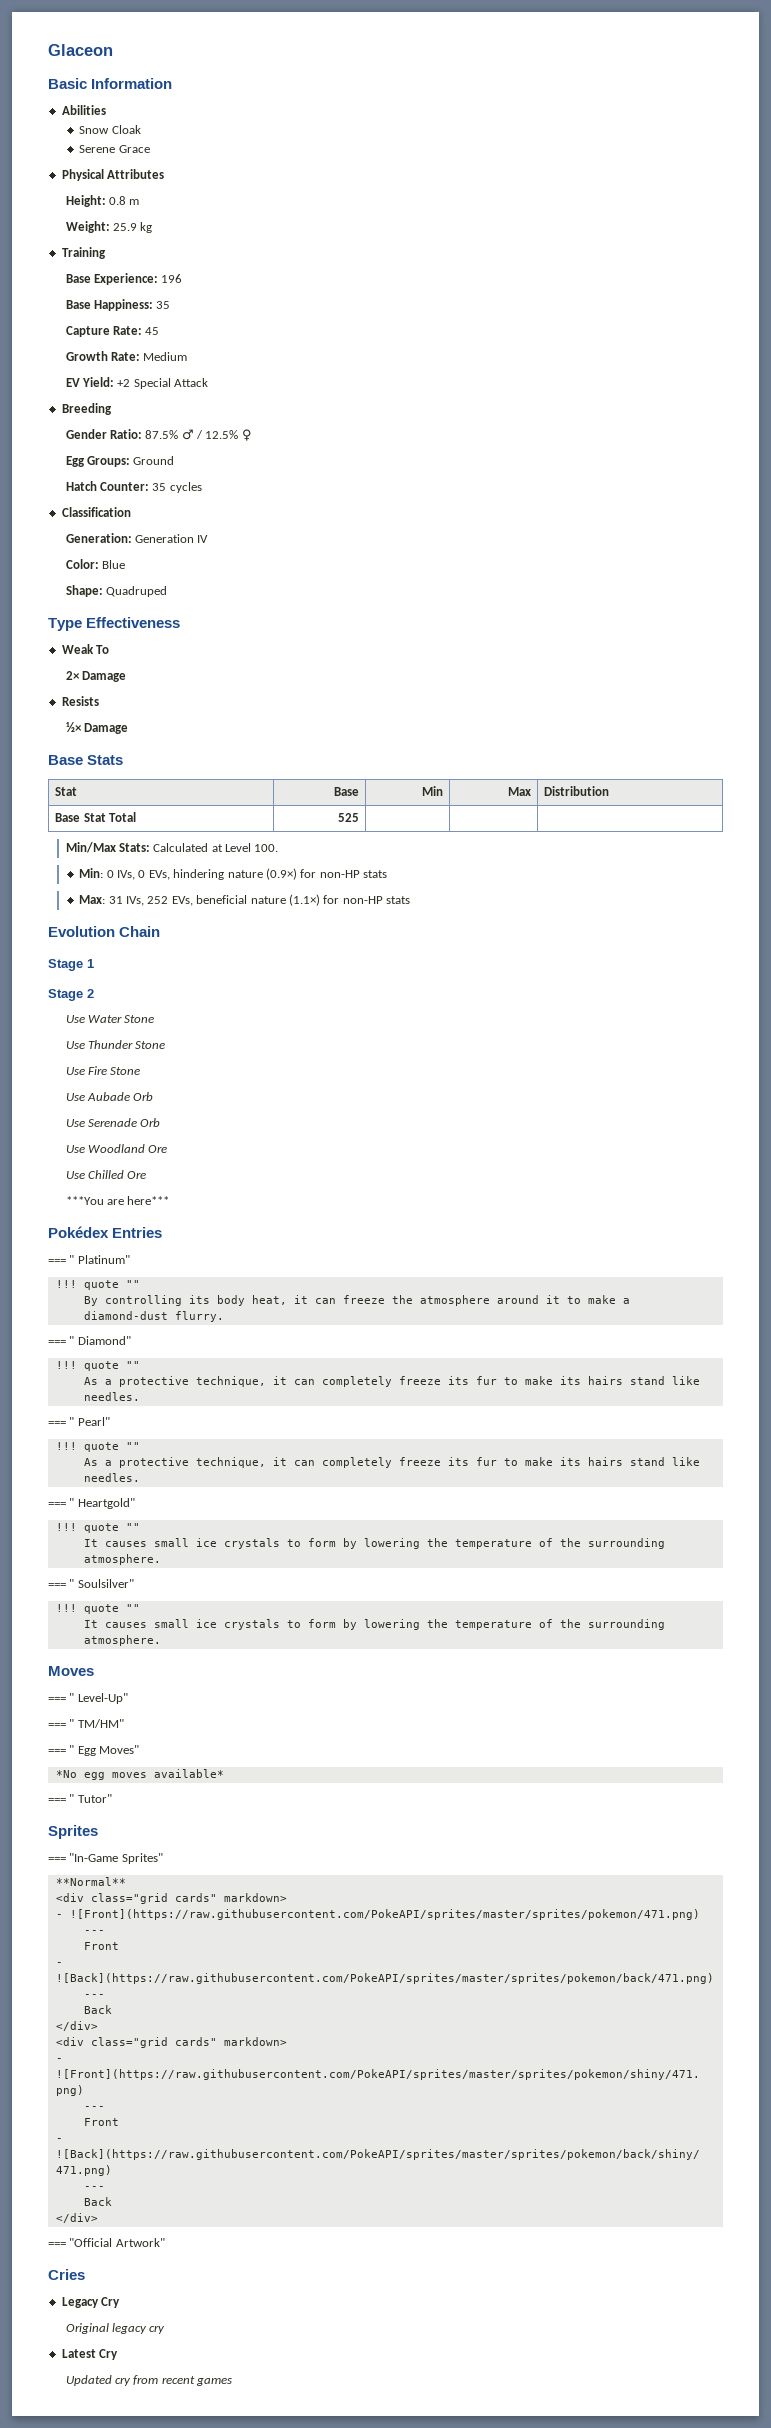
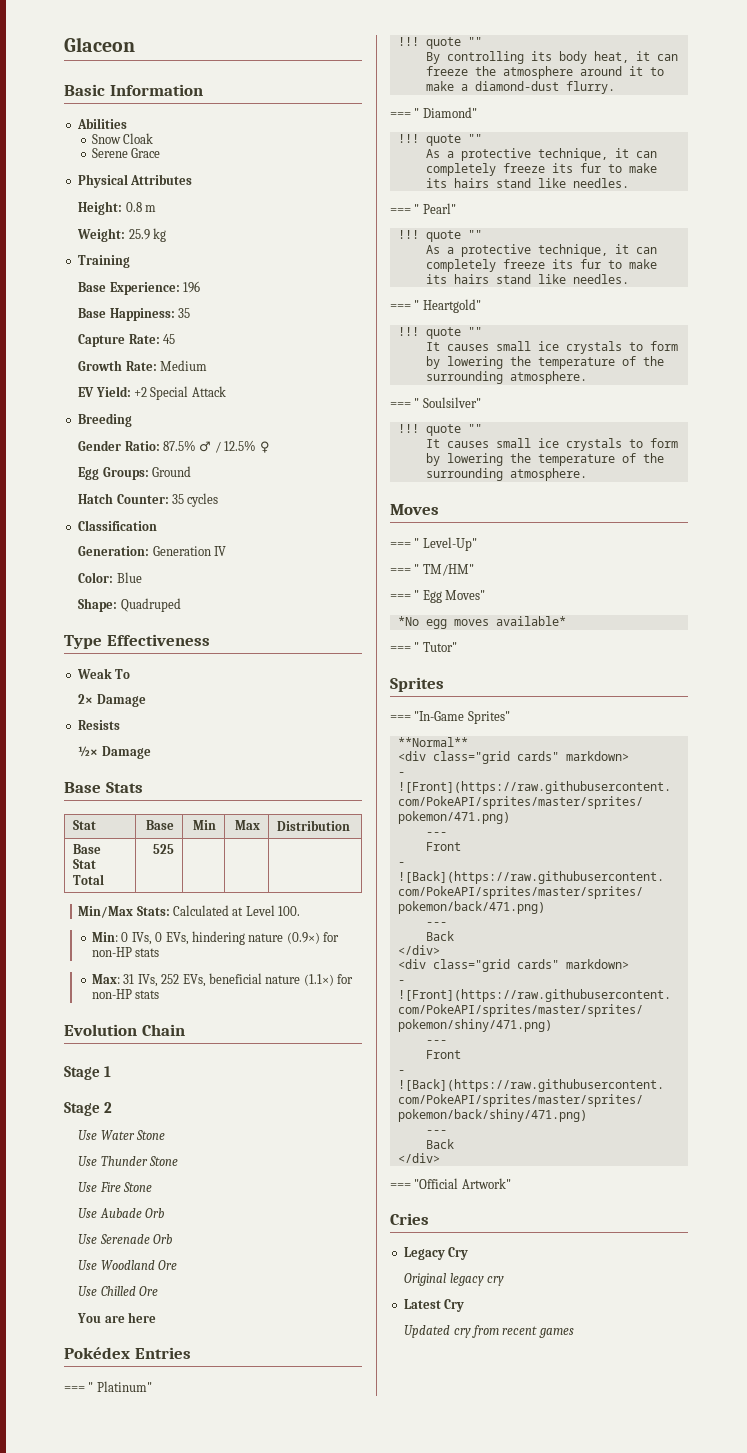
- ***You are here***
+ You are here

